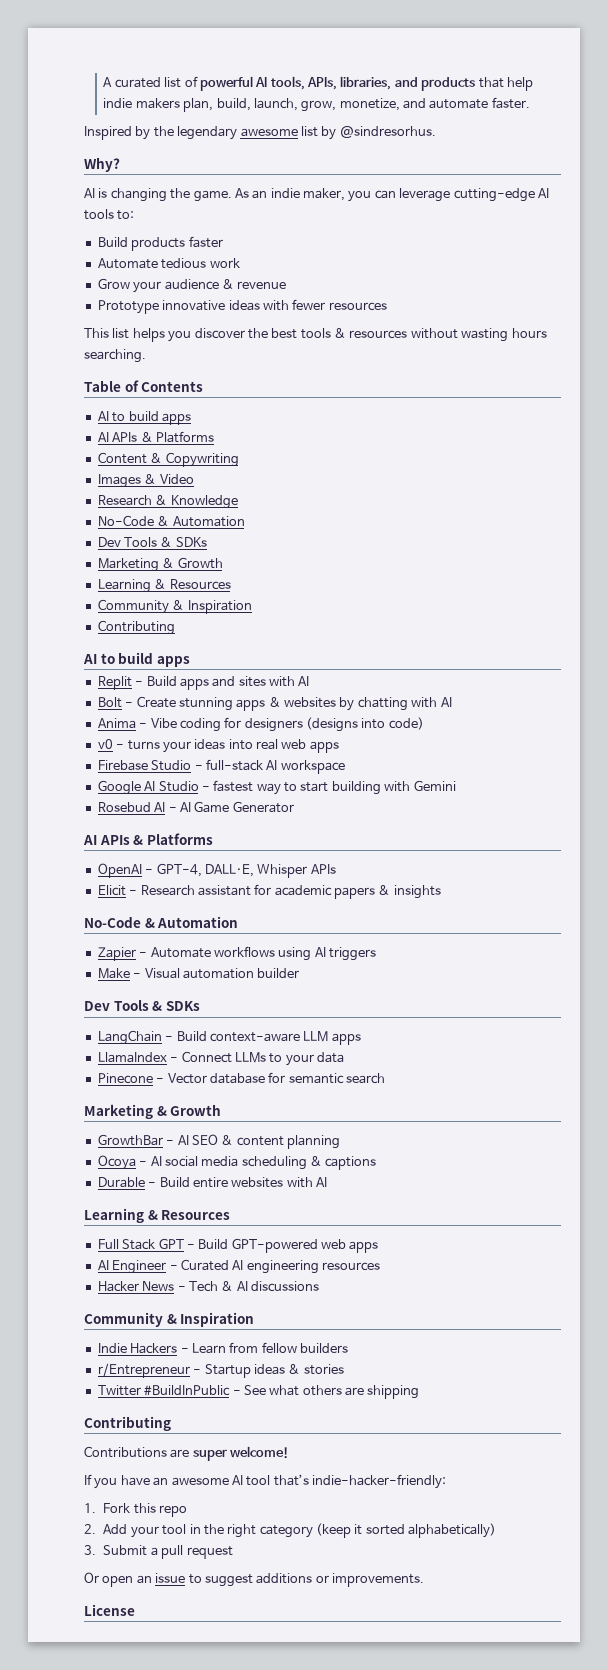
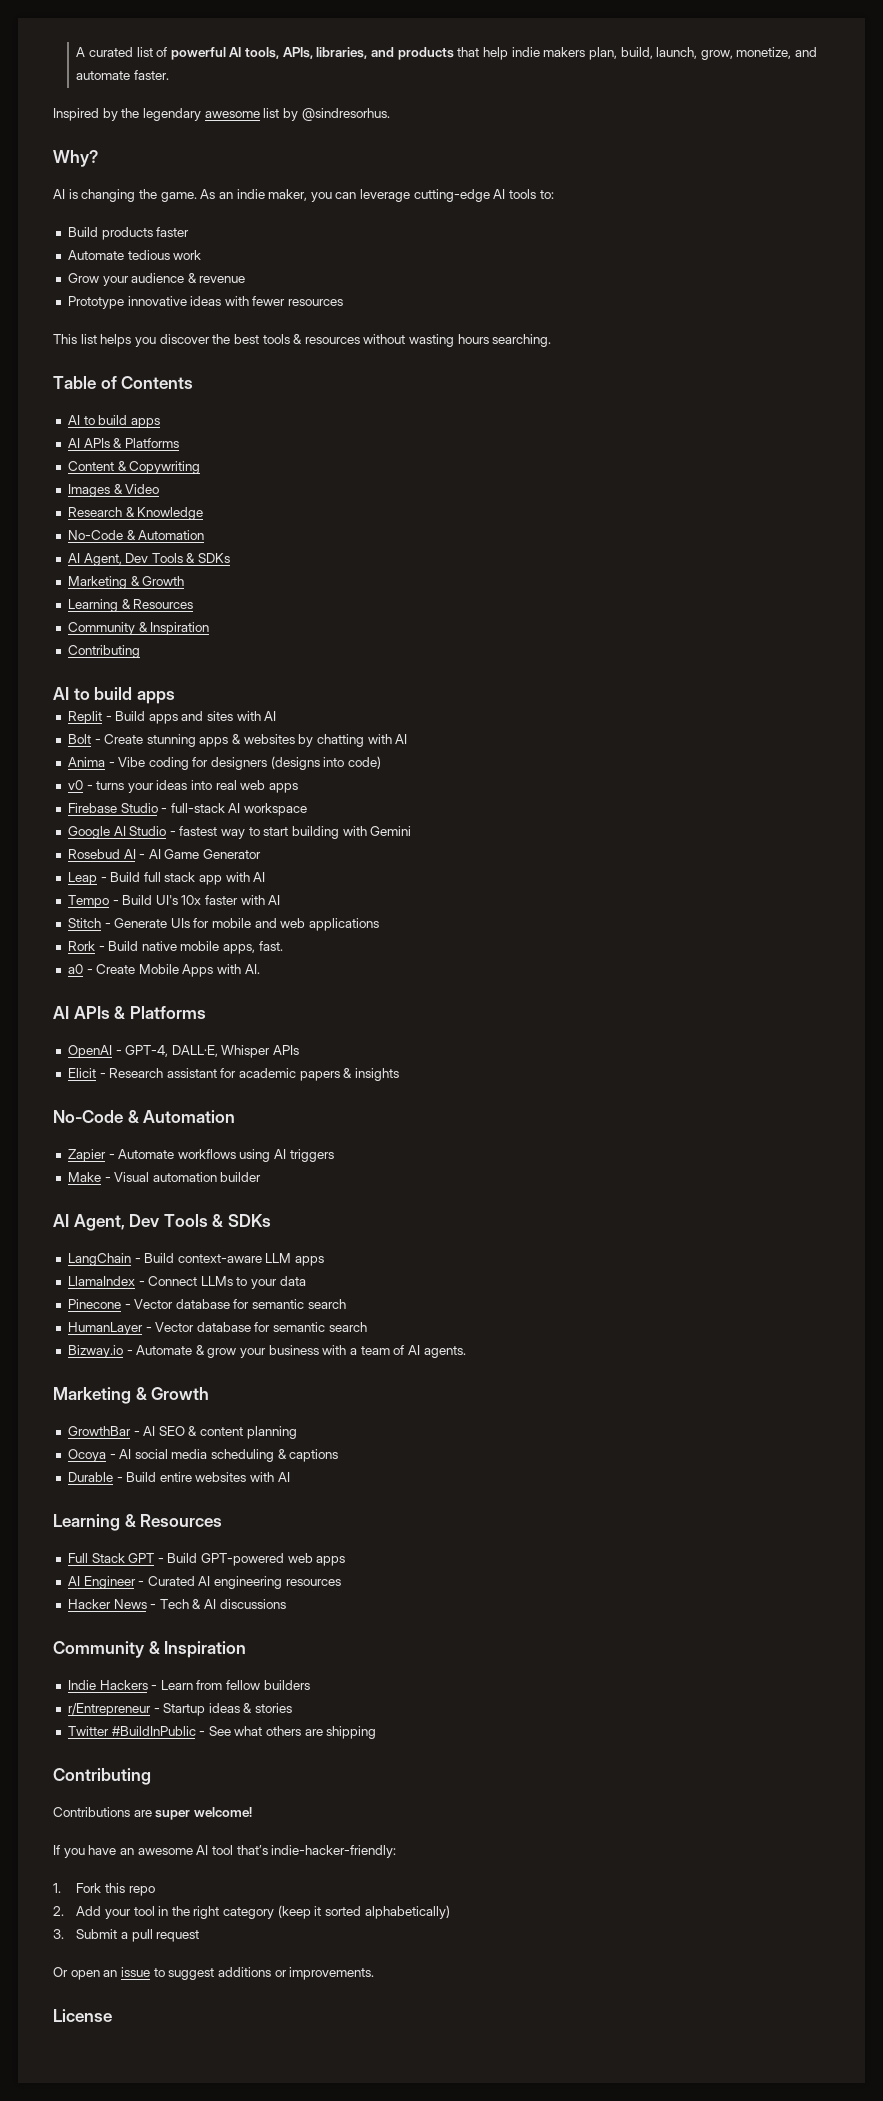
  Research & Knowledge
  No-Code & Automation
- Dev Tools & SDKs
+ AI Agent, Dev Tools & SDKs
+ Leap - Build full stack app with AI
+ Tempo - Build UI's 10x faster with AI
+ Stitch - Generate UIs for mobile and web applications
+ Rork - Build native mobile apps, fast.
+ a0 - Create Mobile Apps with AI.
  Make - Visual automation builder
- Dev Tools & SDKs
+ AI Agent, Dev Tools & SDKs
+ HumanLayer - Vector database for semantic search
+ Bizway.io - Automate & grow your business with a team of AI agents.

